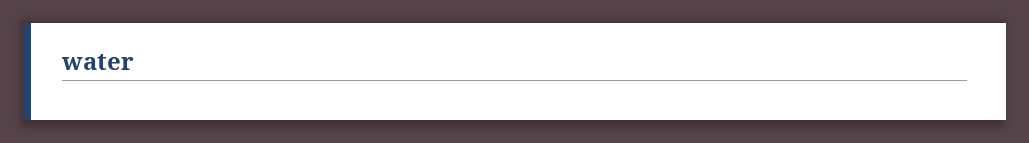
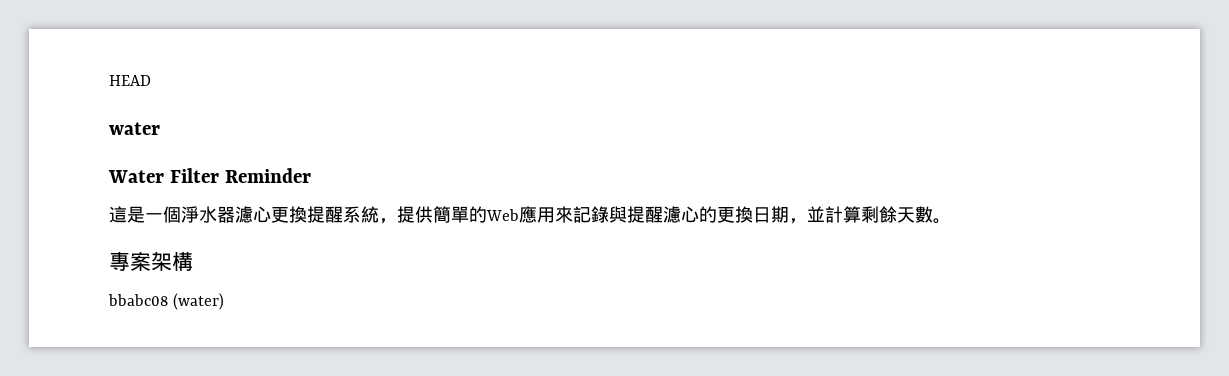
+ HEAD
+ Water Filter Reminder
+ 這是一個淨水器濾心更換提醒系統，提供簡單的Web應用來記錄與提醒濾心的更換日期，並計算剩餘天數。
+ 專案架構
+ bbabc08 (water)

